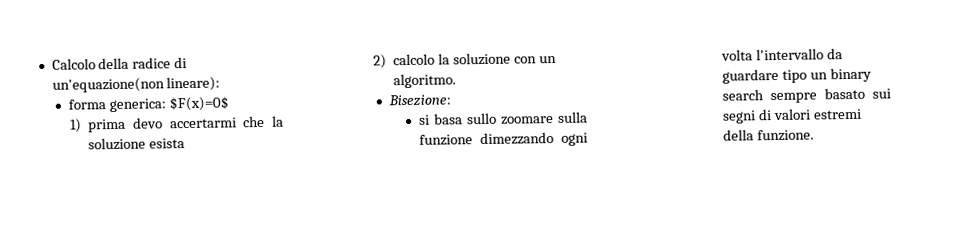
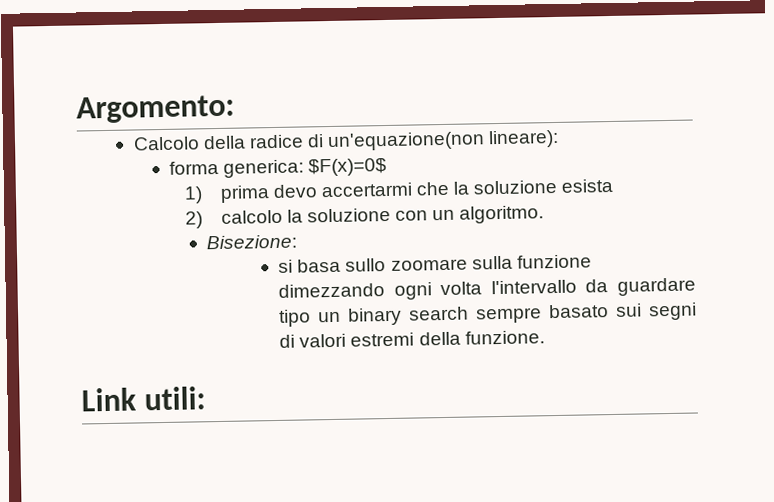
+ Argomento:
+ Link utili:

